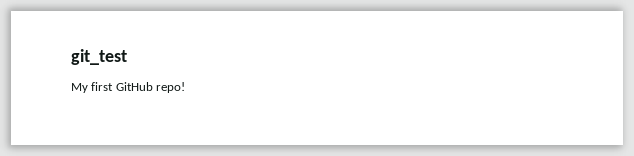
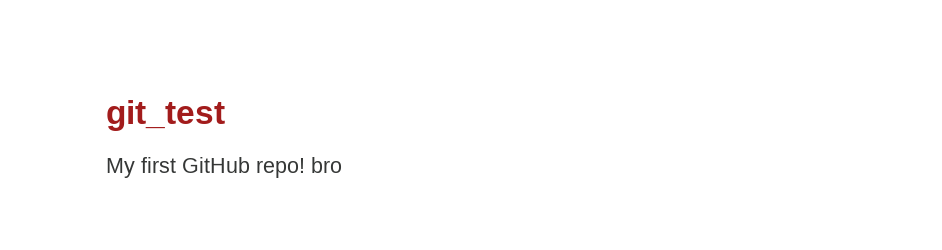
- My first GitHub repo!
+ My first GitHub repo! bro

